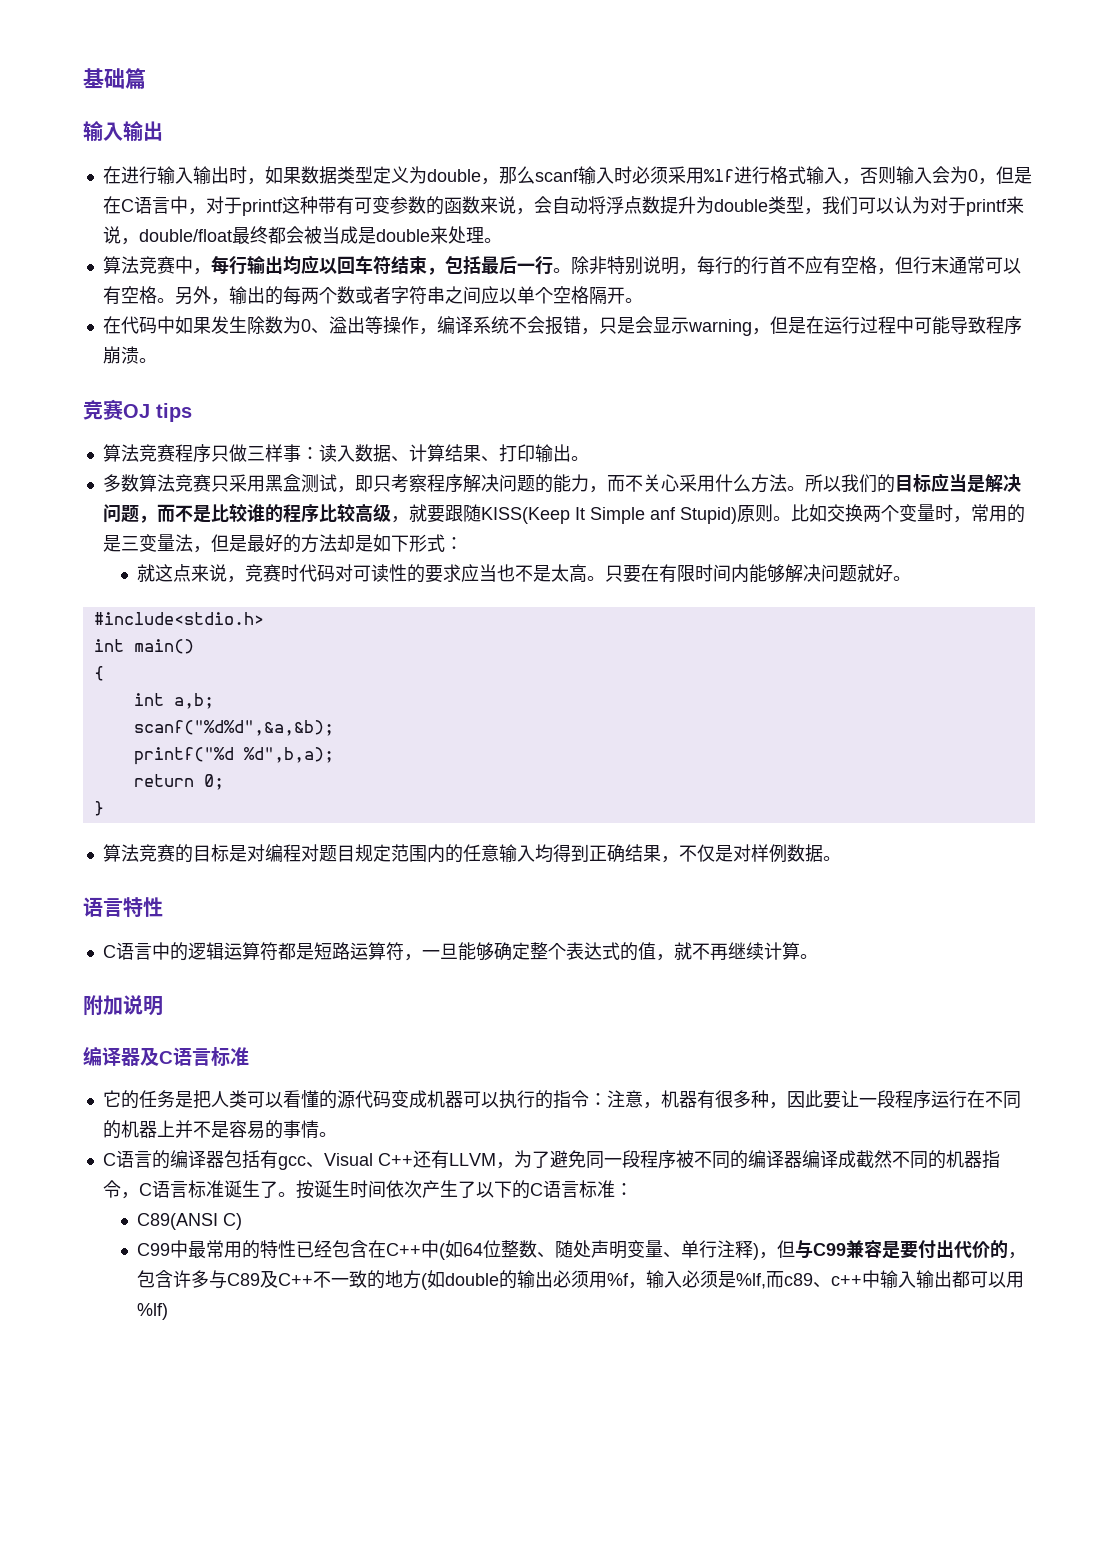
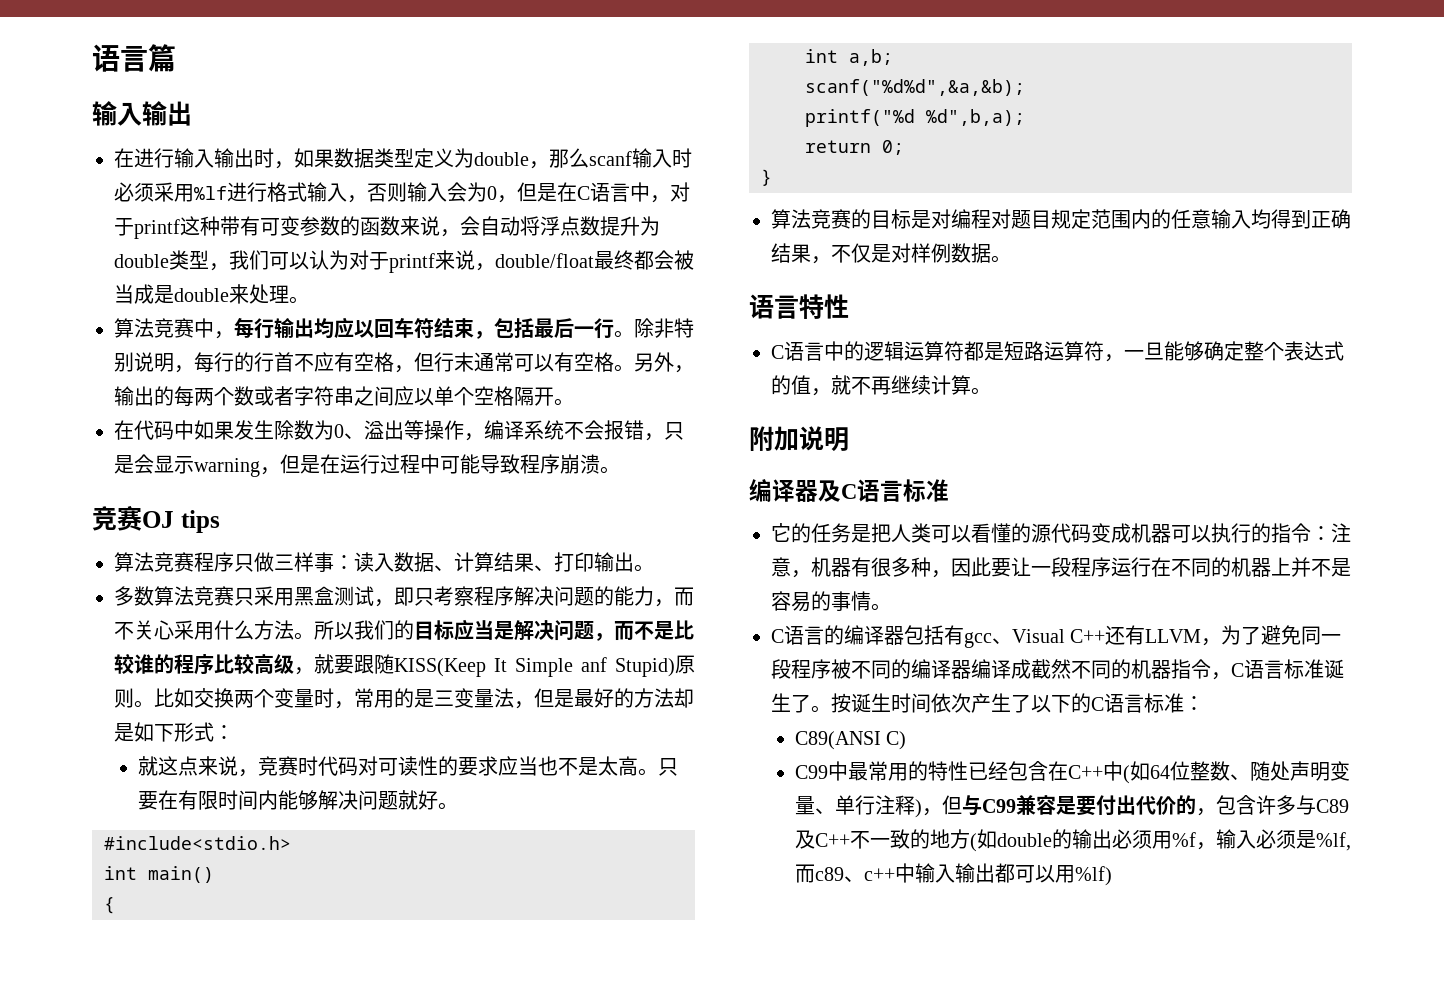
- 基础篇
+ 语言篇

